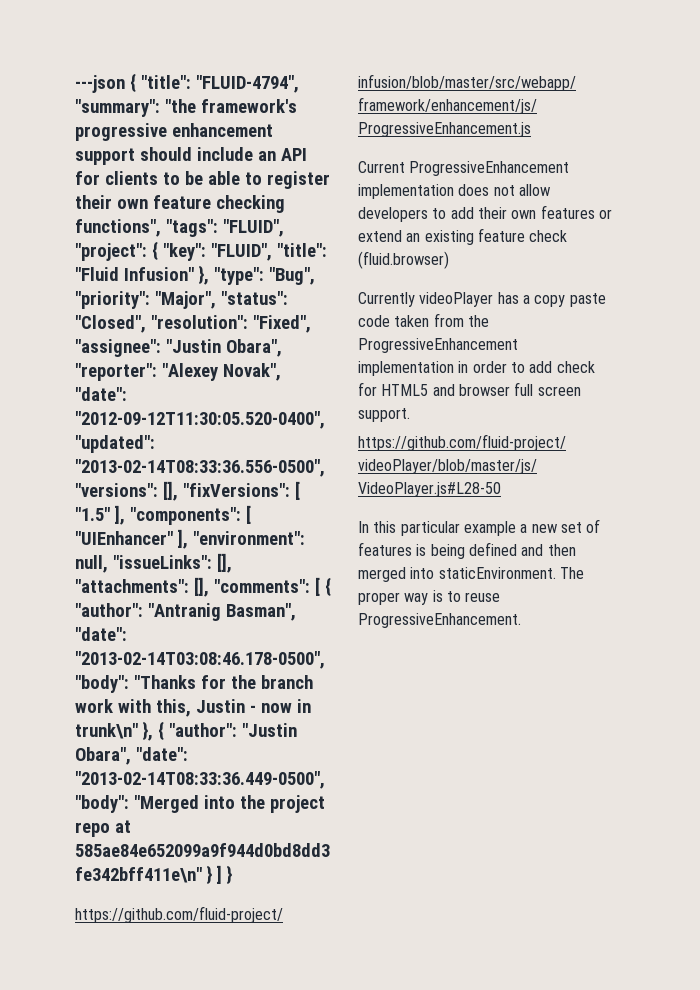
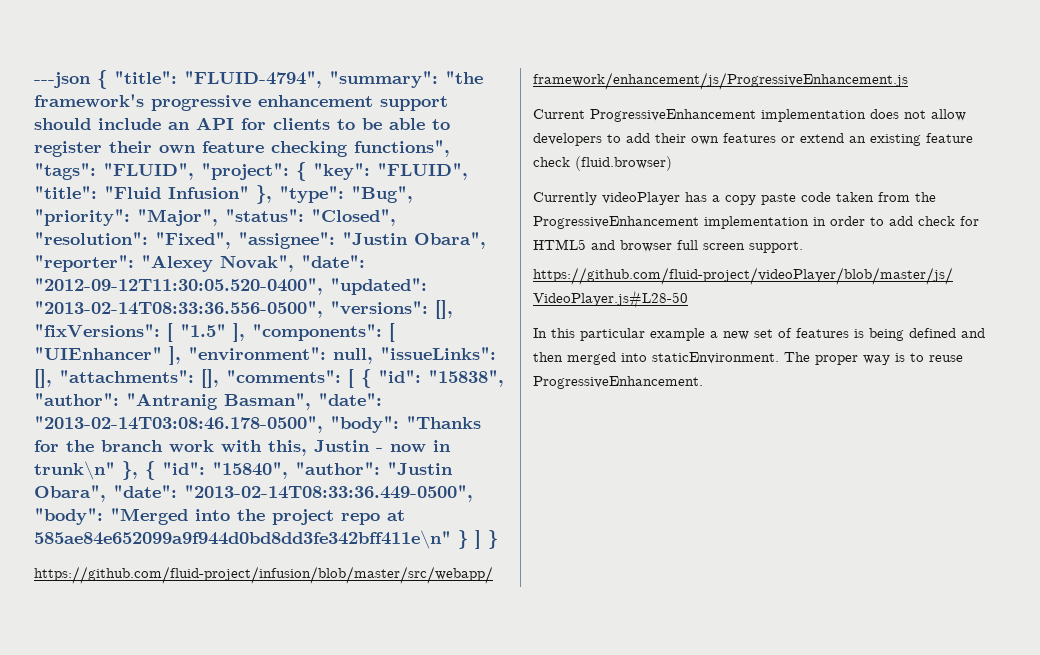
- [ { "author":
+ [ { "id": "15838", "author":
- "Thanks for the branch work with this, Justin - now in trunk\n" }, { "author":
+ "Thanks for the branch work with this, Justin - now in trunk\n" }, { "id": "15840", "author":

